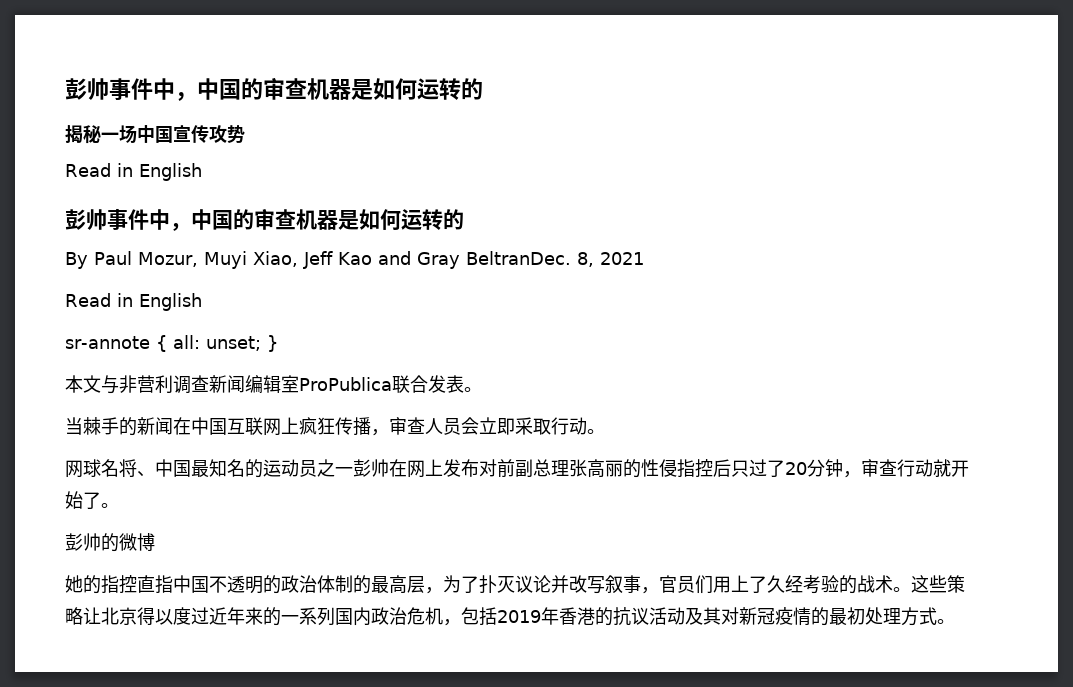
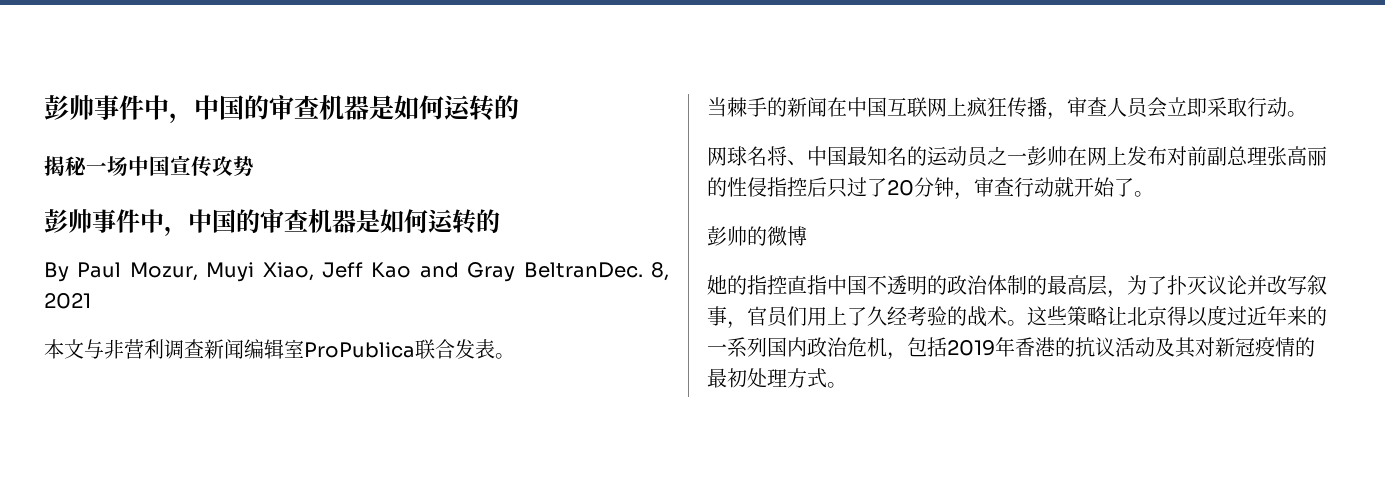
  揭秘一场中国宣传攻势
- Read in English
  8, 2021
- Read in English
- sr-annote { all: unset; }

